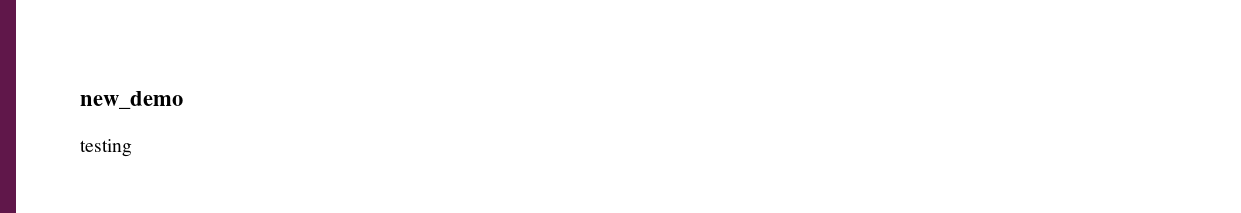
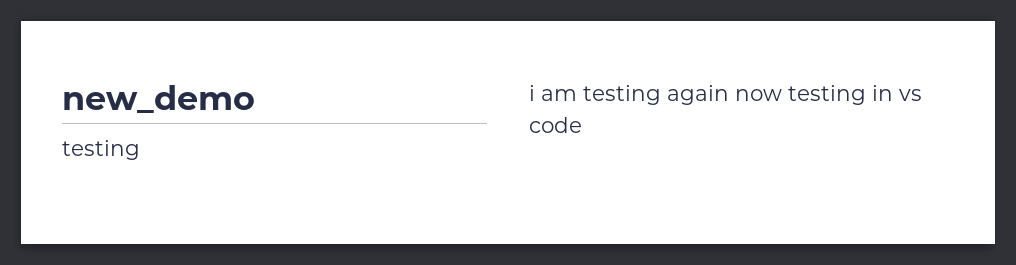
+ i am testing again now testing in vs code

